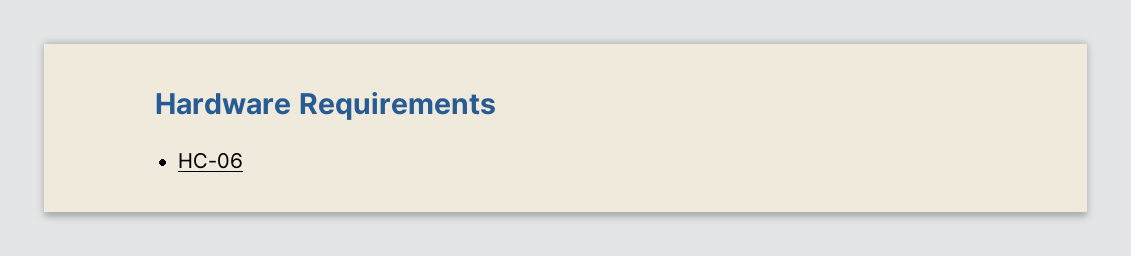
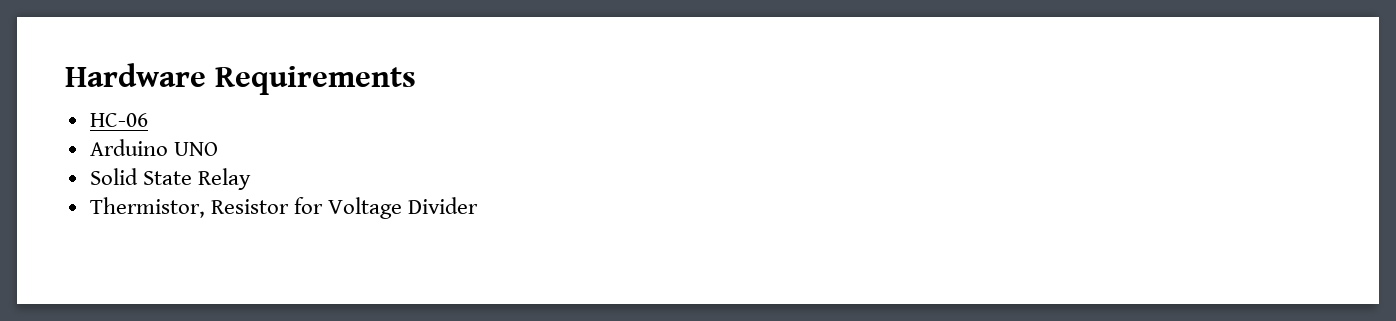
+ Arduino UNO
+ Solid State Relay
+ Thermistor, Resistor for Voltage Divider

